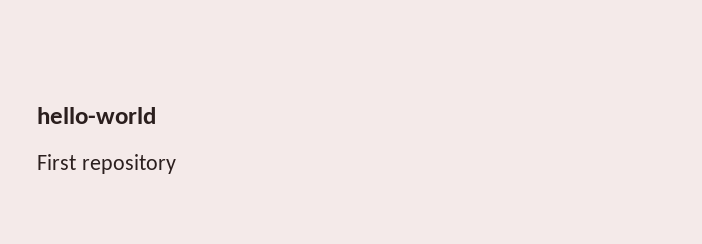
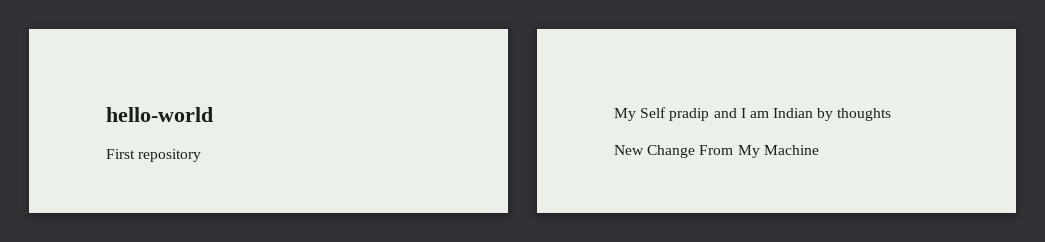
+ My Self pradip and I am Indian by thoughts
+ New Change From My Machine

